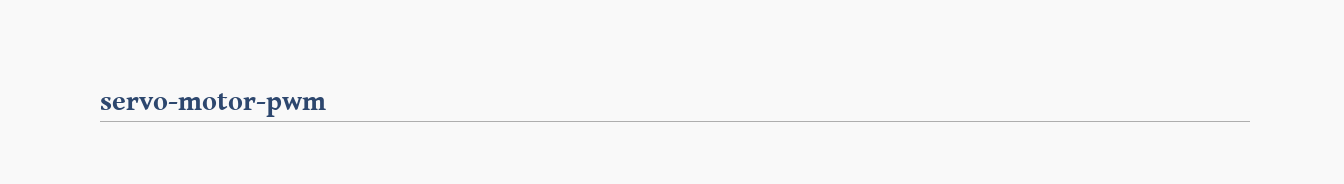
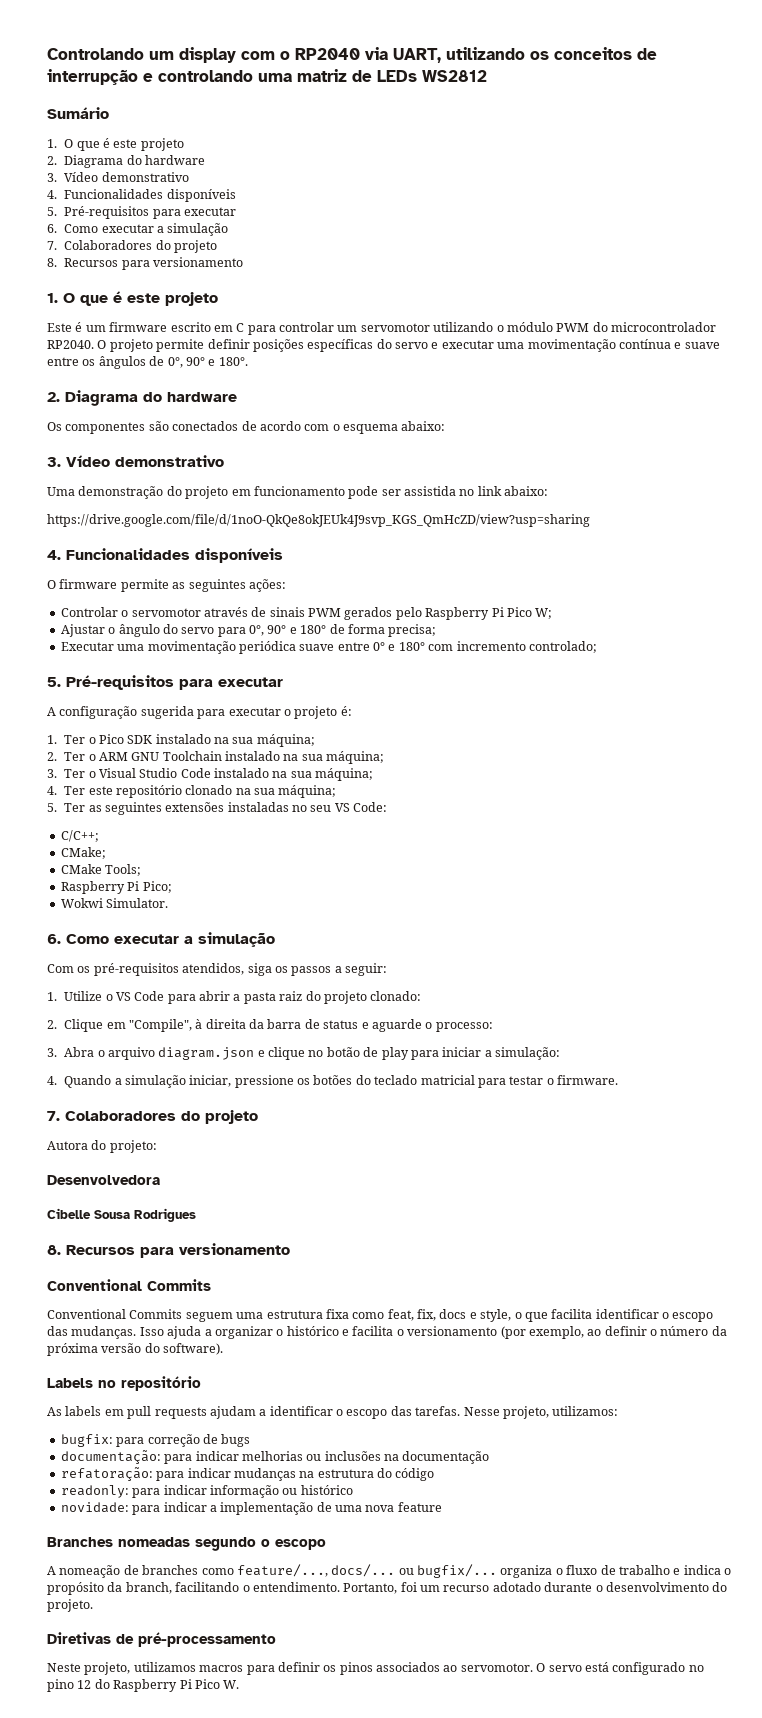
- servo-motor-pwm
+ Controlando um display com o RP2040 via UART, utilizando os conceitos de interrupção e controlando uma matriz de LEDs WS2812
+ Sumário
+ 1. O que é este projeto
+ 2. Diagrama do hardware
+ 3. Vídeo demonstrativo
+ 4. Funcionalidades disponíveis
+ 5. Pré-requisitos para executar
+ 6. Como executar a simulação
+ 7. Colaboradores do projeto
+ 8. Recursos para versionamento
+ 1. O que é este projeto
+ Este é um firmware escrito em C para controlar um servomotor utilizando o módulo PWM do microcontrolador RP2040. O projeto permite definir posições específicas do servo e executar uma movimentação contínua e suave entre os ângulos de 0°, 90° e 180°.
+ 2. Diagrama do hardware
+ Os componentes são conectados de acordo com o esquema abaixo:
+ 3. Vídeo demonstrativo
+ Uma demonstração do projeto em funcionamento pode ser assistida no link abaixo:
+ https://drive.google.com/file/d/1noO-QkQe8okJEUk4J9svp_KGS_QmHcZD/view?usp=sharing
+ 4. Funcionalidades disponíveis
+ O firmware permite as seguintes ações:
+ Controlar o servomotor através de sinais PWM gerados pelo Raspberry Pi Pico W;
+ Ajustar o ângulo do servo para 0°, 90° e 180° de forma precisa;
+ Executar uma movimentação periódica suave entre 0° e 180° com incremento controlado;
+ 5. Pré-requisitos para executar
+ A configuração sugerida para executar o projeto é:
+ 1. Ter o Pico SDK instalado na sua máquina;
+ 2. Ter o ARM GNU Toolchain instalado na sua máquina;
+ 3. Ter o Visual Studio Code instalado na sua máquina;
+ 4. Ter este repositório clonado na sua máquina;
+ 5. Ter as seguintes extensões instaladas no seu VS Code:
+ C/C++;
+ CMake;
+ CMake Tools;
+ Raspberry Pi Pico;
+ Wokwi Simulator.
+ 6. Como executar a simulação
+ Com os pré-requisitos atendidos, siga os passos a seguir:
+ 1. Utilize o VS Code para abrir a pasta raiz do projeto clonado:
+ 2. Clique em "Compile", à direita da barra de status e aguarde o processo:
+ 3. Abra o arquivo diagram.json e clique no botão de play para iniciar a simulação:
+ 4. Quando a simulação iniciar, pressione os botões do teclado matricial para testar o firmware.
+ 7. Colaboradores do projeto
+ Autora do projeto:
+ Desenvolvedora
+ Cibelle Sousa Rodrigues
+ 8. Recursos para versionamento
+ Conventional Commits
+ Conventional Commits seguem uma estrutura fixa como feat, fix, docs e style, o que facilita identificar o escopo das mudanças. Isso ajuda a organizar o histórico e facilita o versionamento (por exemplo, ao definir o número da próxima versão do software).
+ Labels no repositório
+ As labels em pull requests ajudam a identificar o escopo das tarefas. Nesse projeto, utilizamos:
+ bugfix: para correção de bugs
+ documentação: para indicar melhorias ou inclusões na documentação
+ refatoração: para indicar mudanças na estrutura do código
+ readonly: para indicar informação ou histórico
+ novidade: para indicar a implementação de uma nova feature
+ Branches nomeadas segundo o escopo
+ A nomeação de branches como feature/..., docs/... ou bugfix/... organiza o fluxo de trabalho e indica o propósito da branch, facilitando o entendimento. Portanto, foi um recurso adotado durante o desenvolvimento do projeto.
+ Diretivas de pré-processamento
+ Neste projeto, utilizamos macros para definir os pinos associados ao servomotor. O servo está configurado no pino 12 do Raspberry Pi Pico W.

